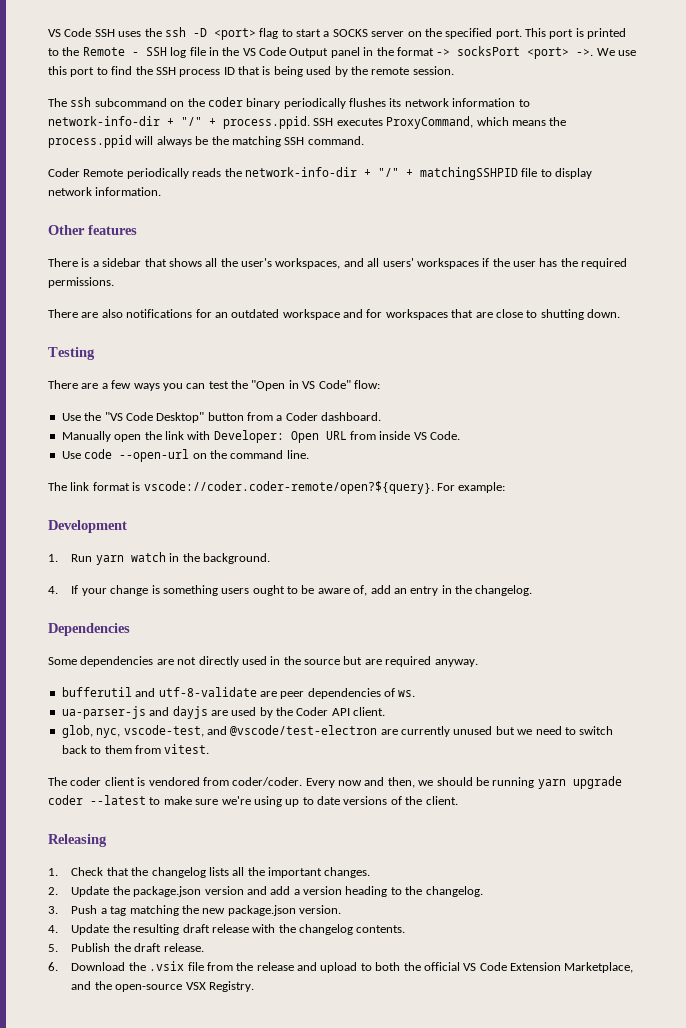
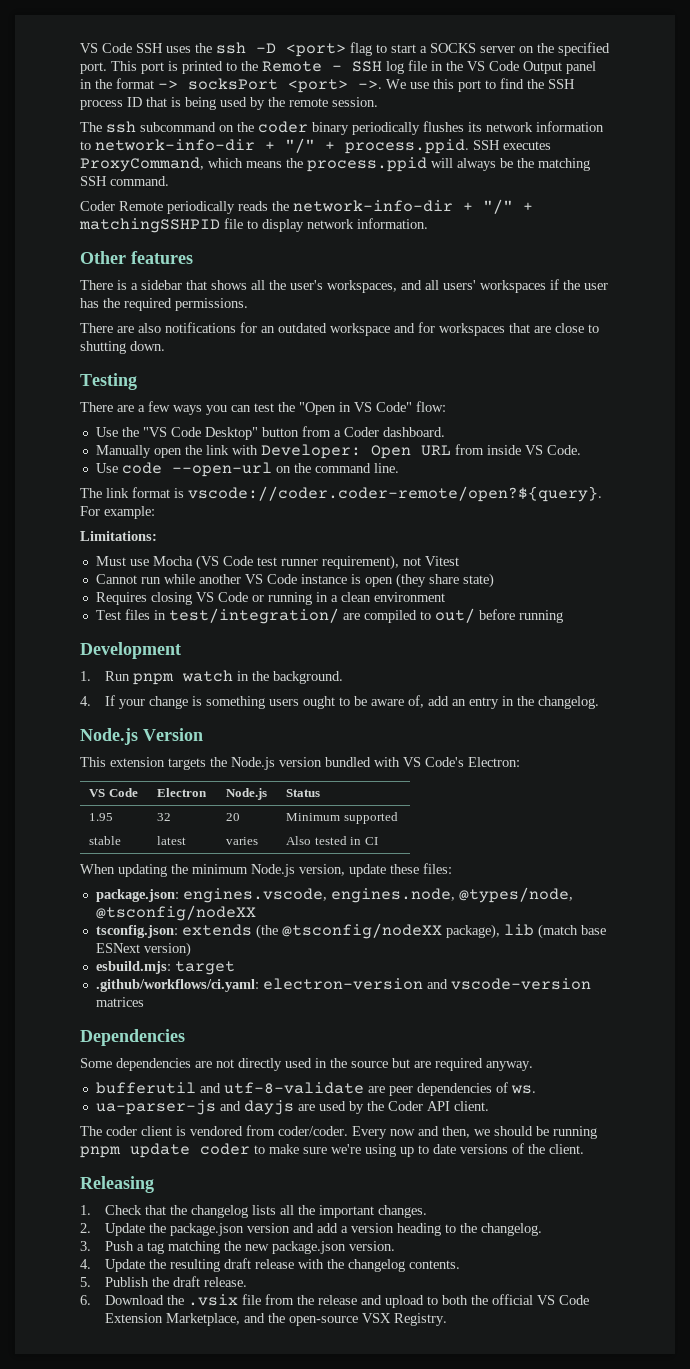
+ Limitations:
+ Must use Mocha (VS Code test runner requirement), not Vitest
+ Cannot run while another VS Code instance is open (they share state)
+ Requires closing VS Code or running in a clean environment
+ Test files in test/integration/ are compiled to out/ before running
- 1. Run yarn watch in the background.
+ 1. Run pnpm watch in the background.
+ Node.js Version
+ This extension targets the Node.js version bundled with VS Code's Electron:
+ VS Code | Electron | Node.js | Status
+ 1.95 | 32 | 20 | Minimum supported
+ stable | latest | varies | Also tested in CI
+ When updating the minimum Node.js version, update these files:
+ package.json: engines.vscode, engines.node, @types/node, @tsconfig/nodeXX
+ tsconfig.json: extends (the @tsconfig/nodeXX package), lib (match base ESNext version)
+ esbuild.mjs: target
+ .github/workflows/ci.yaml: electron-version and vscode-version matrices
- glob, nyc, vscode-test, and @vscode/test-electron are currently unused but we need to switch back to them from vitest.
- Every now and then, we should be running yarn upgrade coder --latest to make sure we're using up to date versions of the client.
+ Every now and then, we should be running pnpm update coder to make sure we're using up to date versions of the client.

